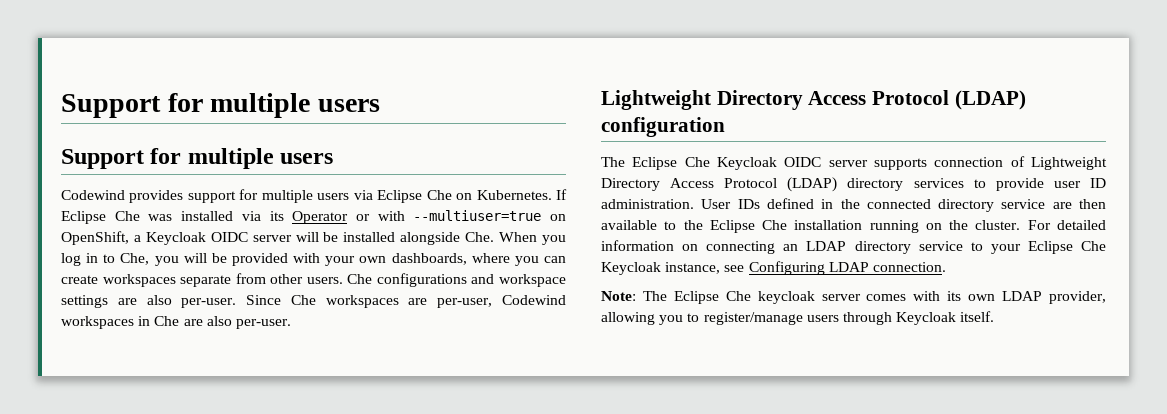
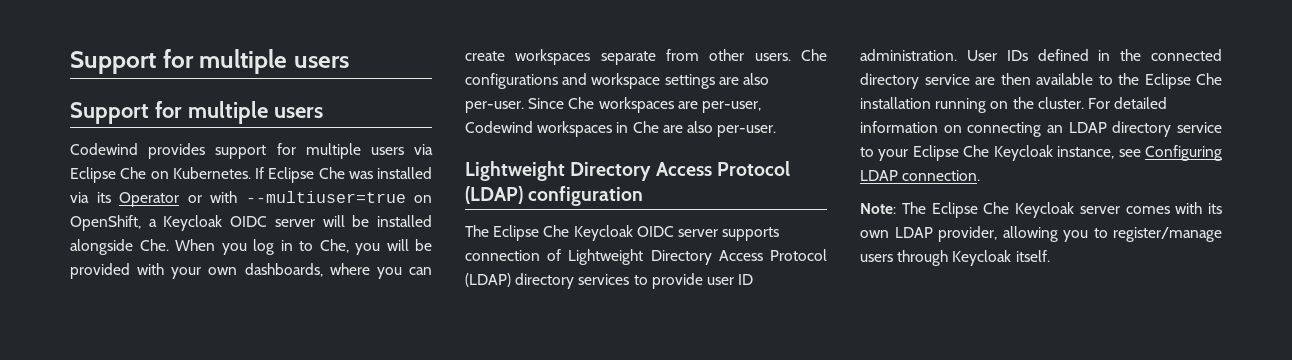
- Note: The Eclipse Che keycloak server comes with its own LDAP provider, allowing you to register/manage users through Keycloak itself.
+ Note: The Eclipse Che Keycloak server comes with its own LDAP provider, allowing you to register/manage users through Keycloak itself.

